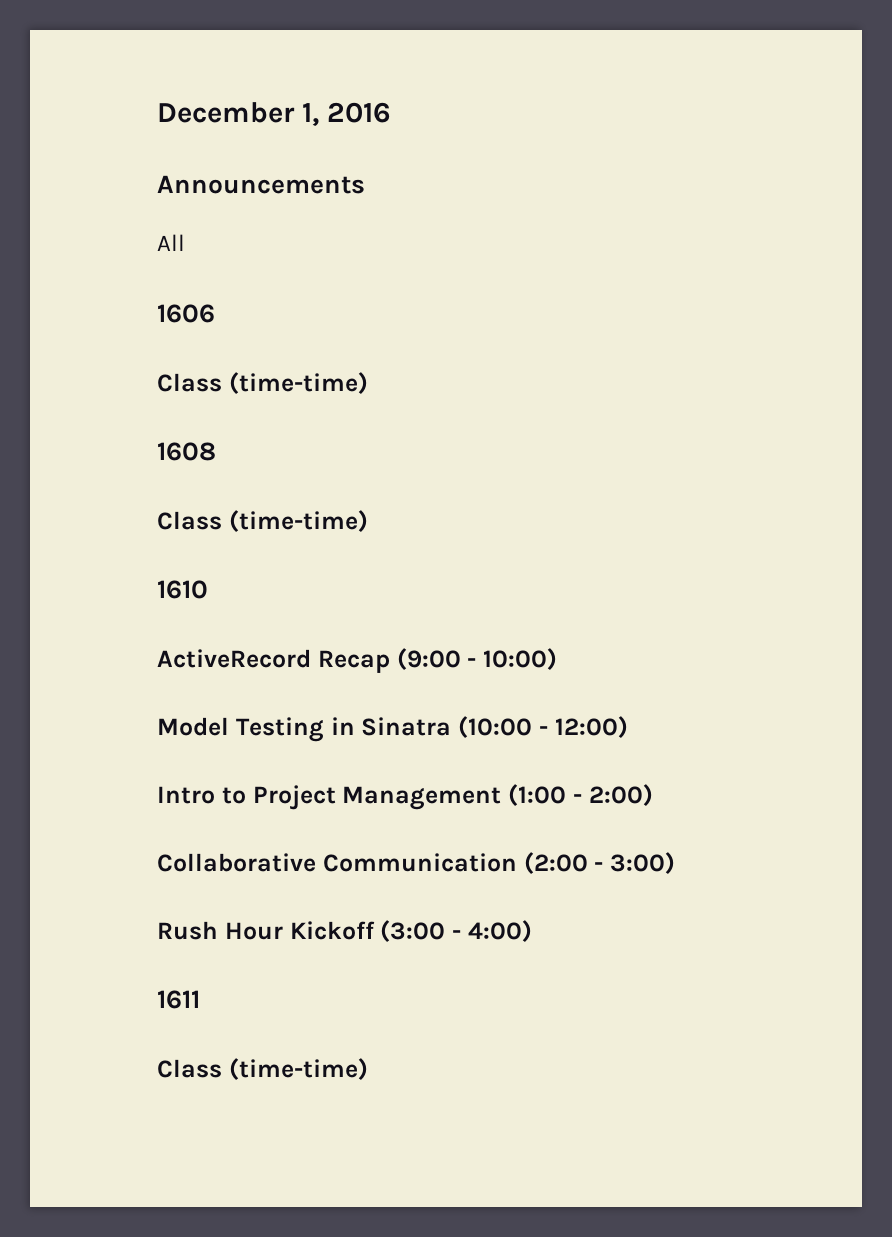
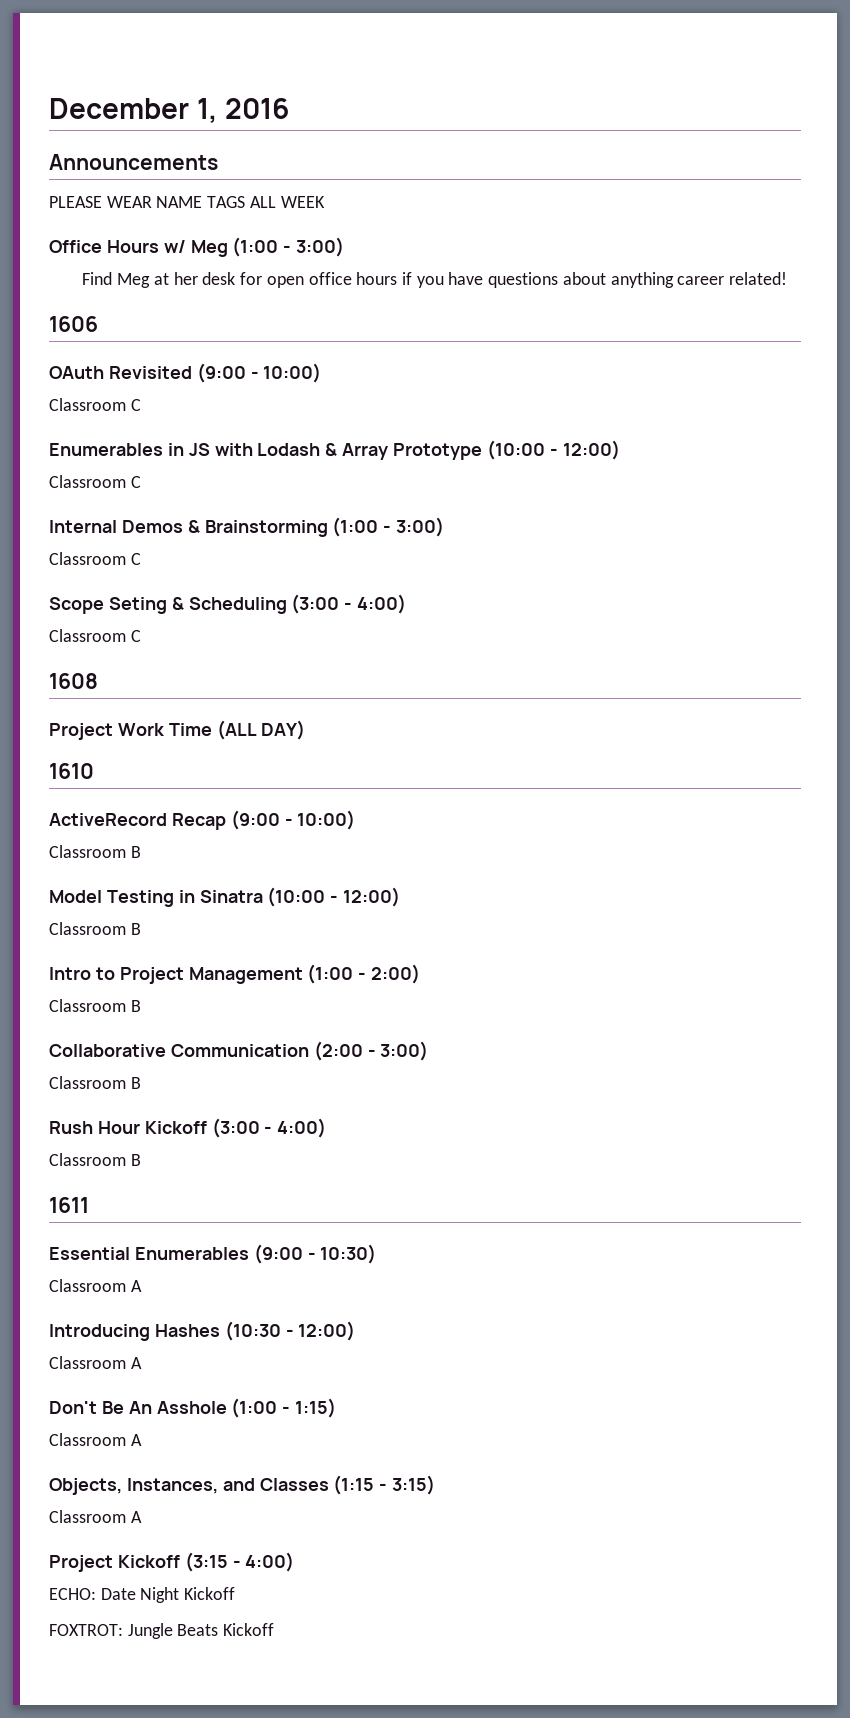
- All
+ PLEASE WEAR NAME TAGS ALL WEEK
+ Office Hours w/ Meg (1:00 - 3:00)
+ Find Meg at her desk for open office hours if you have questions about anything career related!
  1606
- Class (time-time)
+ OAuth Revisited (9:00 - 10:00)
+ Classroom C
+ Enumerables in JS with Lodash & Array Prototype (10:00 - 12:00)
+ Classroom C
+ Internal Demos & Brainstorming (1:00 - 3:00)
+ Classroom C
+ Scope Seting & Scheduling (3:00 - 4:00)
+ Classroom C
  1608
- Class (time-time)
+ Project Work Time (ALL DAY)
  ActiveRecord Recap (9:00 - 10:00)
+ Classroom B
  Model Testing in Sinatra (10:00 - 12:00)
+ Classroom B
  Intro to Project Management (1:00 - 2:00)
+ Classroom B
  Collaborative Communication (2:00 - 3:00)
+ Classroom B
  Rush Hour Kickoff (3:00 - 4:00)
+ Classroom B
  1611
- Class (time-time)
+ Essential Enumerables (9:00 - 10:30)
+ Classroom A
+ Introducing Hashes (10:30 - 12:00)
+ Classroom A
+ Don't Be An Asshole (1:00 - 1:15)
+ Classroom A
+ Objects, Instances, and Classes (1:15 - 3:15)
+ Classroom A
+ Project Kickoff (3:15 - 4:00)
+ ECHO: Date Night Kickoff
+ FOXTROT: Jungle Beats Kickoff

